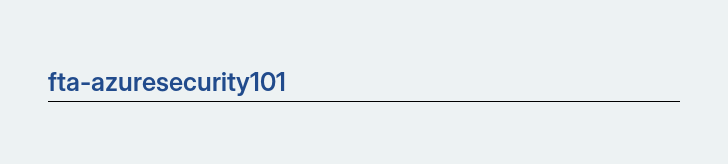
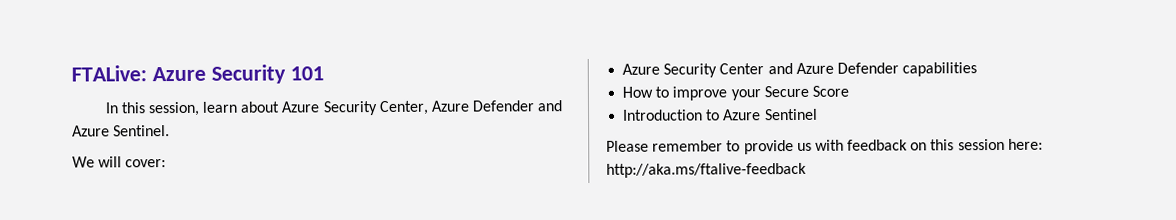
- fta-azuresecurity101
+ FTALive: Azure Security 101
+ In this session, learn about Azure Security Center, Azure Defender and Azure Sentinel.
+ We will cover:
+ Azure Security Center and Azure Defender capabilities
+ How to improve your Secure Score
+ Introduction to Azure Sentinel
+ Please remember to provide us with feedback on this session here: http://aka.ms/ftalive-feedback

